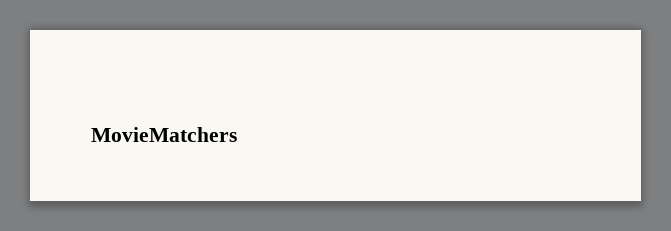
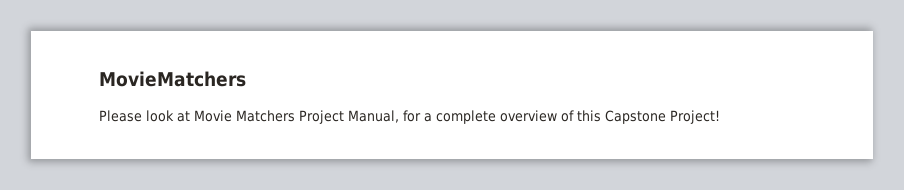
+ Please look at Movie Matchers Project Manual, for a complete overview of this Capstone Project!

